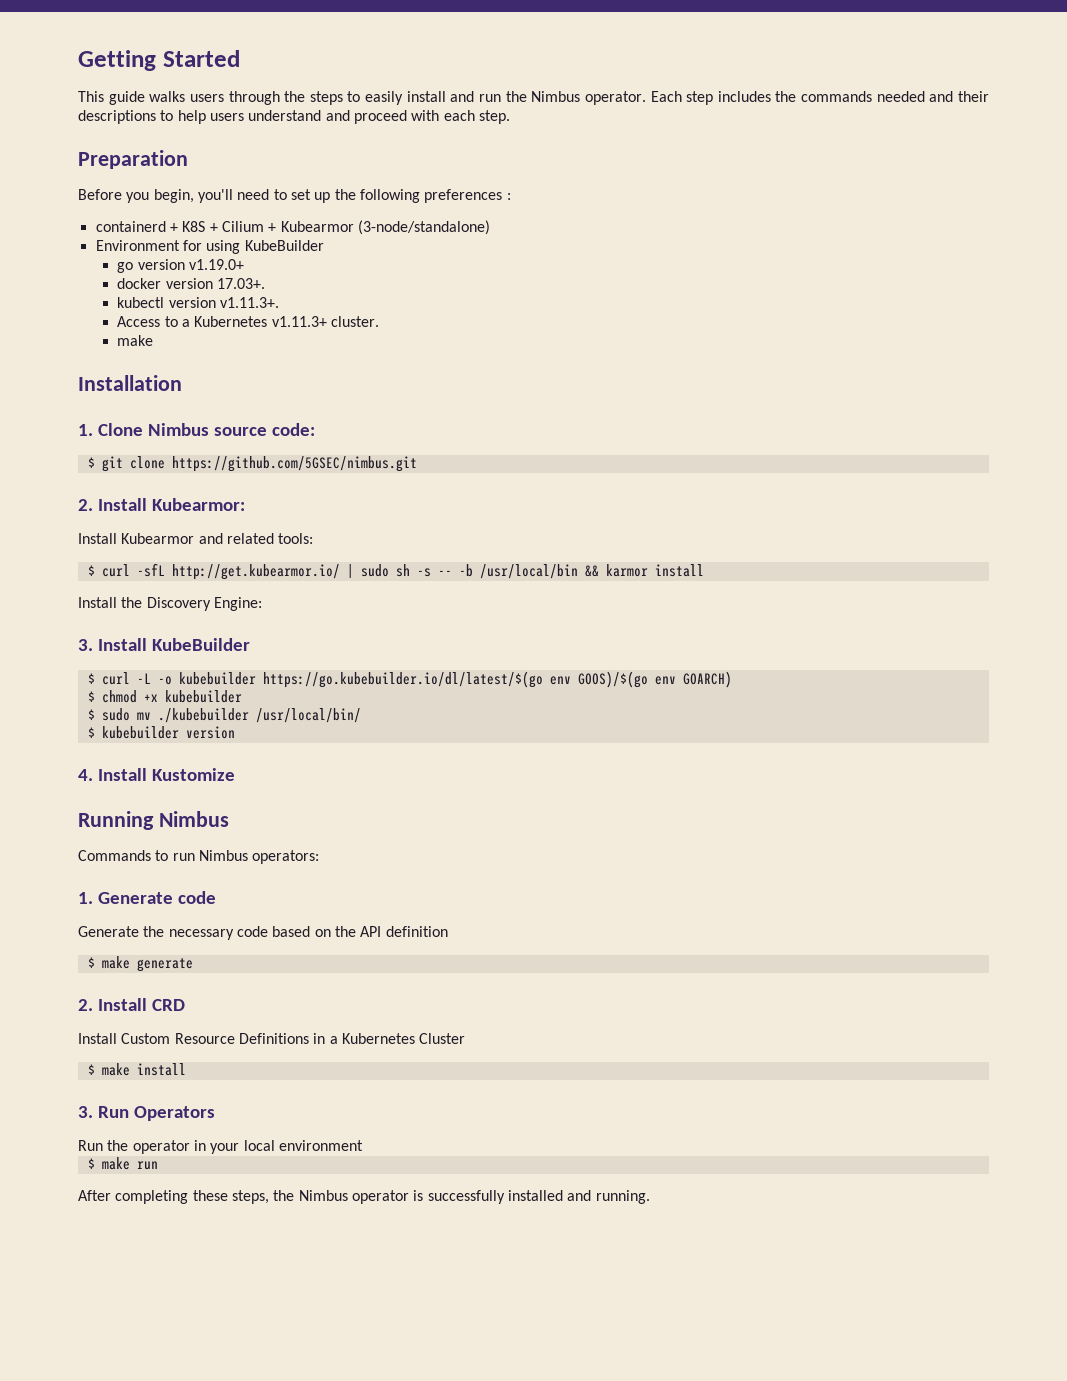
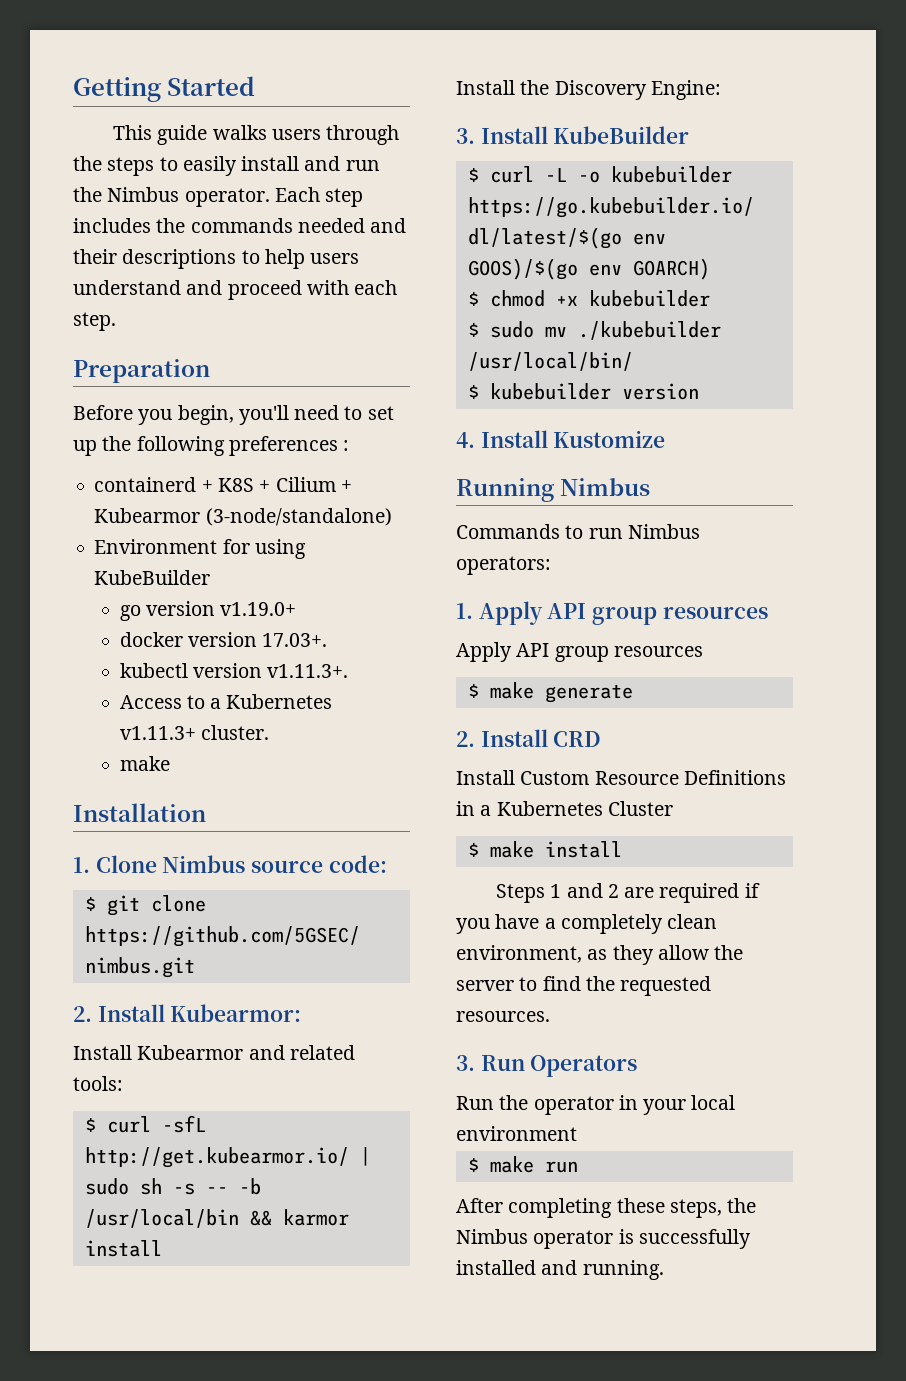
- 1. Generate code
- Generate the necessary code based on the API definition
+ 1. Apply API group resources
+ Apply API group resources
+ Steps 1 and 2 are required if you have a completely clean environment, as they allow the server to find the requested resources.

